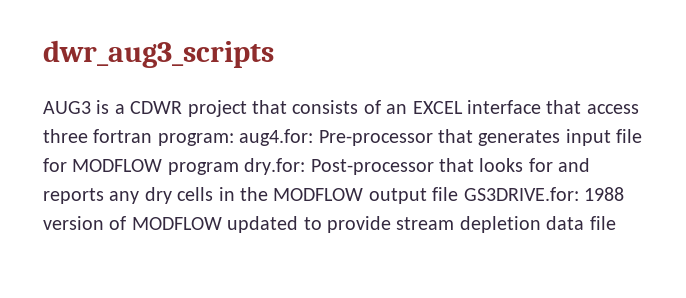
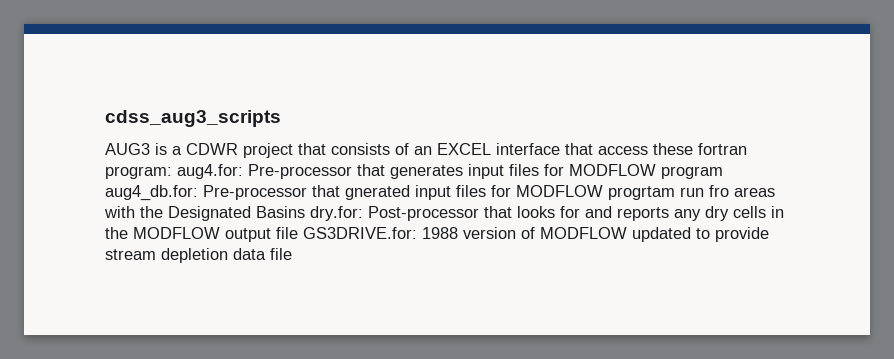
- dwr_aug3_scripts
+ cdss_aug3_scripts
- AUG3 is a CDWR project that consists of an EXCEL interface that access three fortran program: aug4.for: Pre-processor that generates input file for MODFLOW program dry.for: Post-processor that looks for and reports any dry cells in the MODFLOW output file GS3DRIVE.for: 1988 version of MODFLOW updated to provide stream depletion data file
+ AUG3 is a CDWR project that consists of an EXCEL interface that access these fortran program: aug4.for: Pre-processor that generates input files for MODFLOW program aug4_db.for: Pre-processor that gnerated input files for MODFLOW progrtam run fro areas with the Designated Basins dry.for: Post-processor that looks for and reports any dry cells in the MODFLOW output file GS3DRIVE.for: 1988 version of MODFLOW updated to provide stream depletion data file

